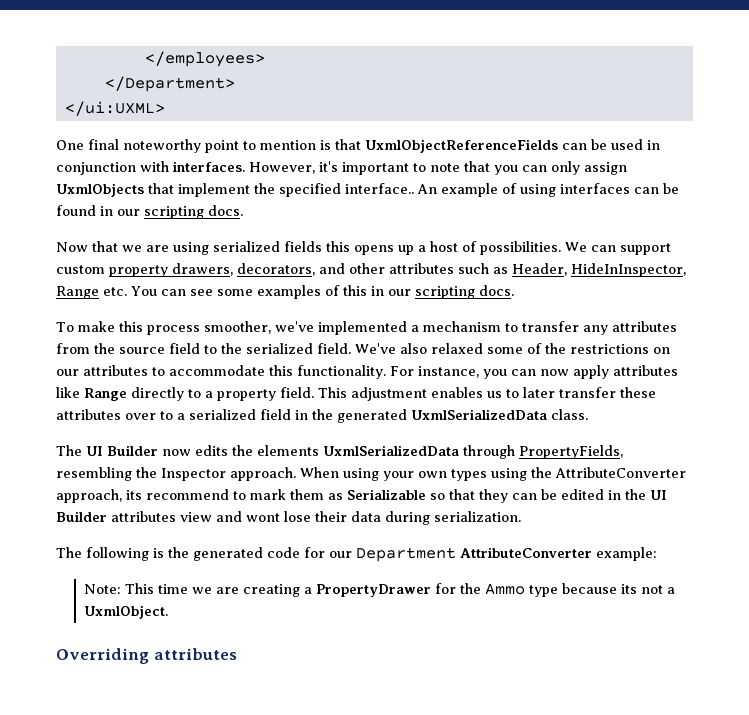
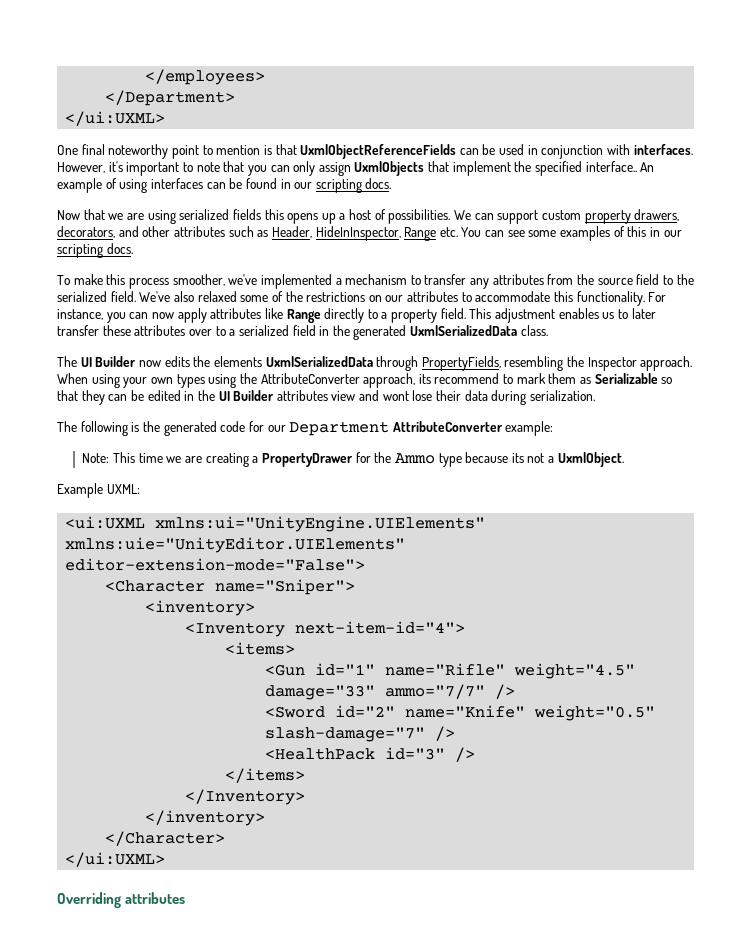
+ Example UXML:
+ <ui:UXML xmlns:ui="UnityEngine.UIElements" xmlns:uie="UnityEditor.UIElements" editor-extension-mode="False">
+ <Character name="Sniper">
+ <inventory>
+ <Inventory next-item-id="4">
+ <items>
+ <Gun id="1" name="Rifle" weight="4.5" damage="33" ammo="7/7" />
+ <Sword id="2" name="Knife" weight="0.5" slash-damage="7" />
+ <HealthPack id="3" />
+ </items>
+ </Inventory>
+ </inventory>
+ </Character>
+ </ui:UXML>

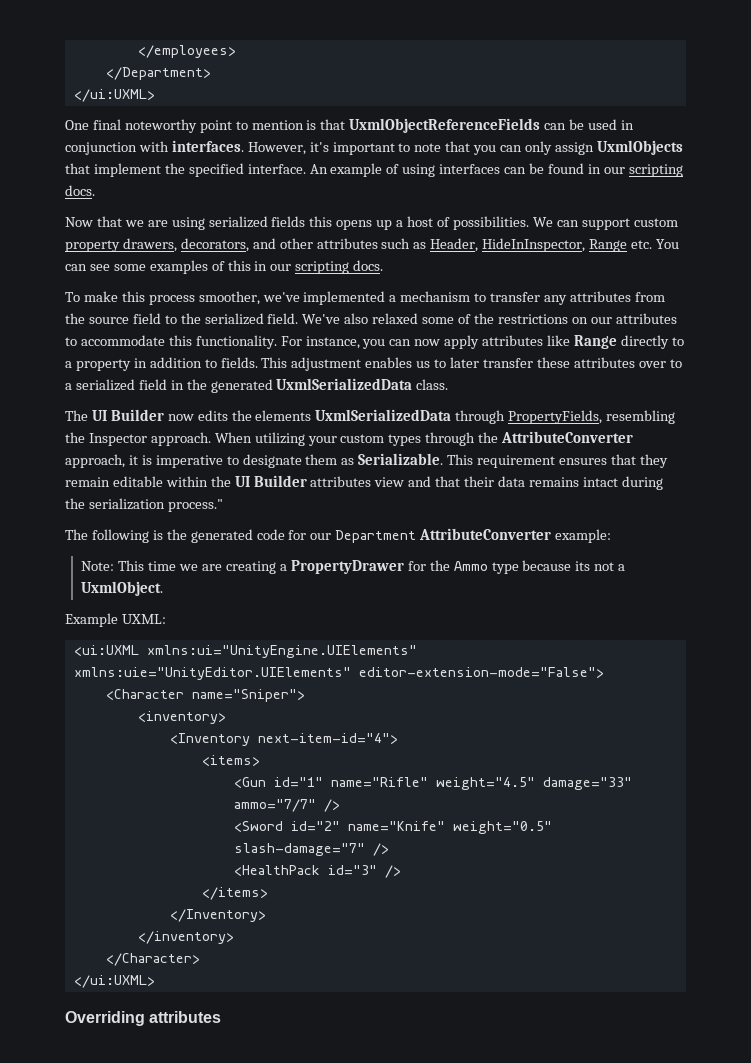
- However, it's important to note that you can only assign UxmlObjects that implement the specified interface..
+ However, it's important to note that you can only assign UxmlObjects that implement the specified interface.
- For instance, you can now apply attributes like Range directly to a property field.
+ For instance, you can now apply attributes like Range directly to a property in addition to fields.
- When using your own types using the AttributeConverter approach, its recommend to mark them as Serializable so that they can be edited in the UI Builder attributes view and wont lose their data during serialization.
+ When utilizing your custom types through the AttributeConverter approach, it is imperative to designate them as Serializable. This requirement ensures that they remain editable within the UI Builder attributes view and that their data remains intact during the serialization process."

